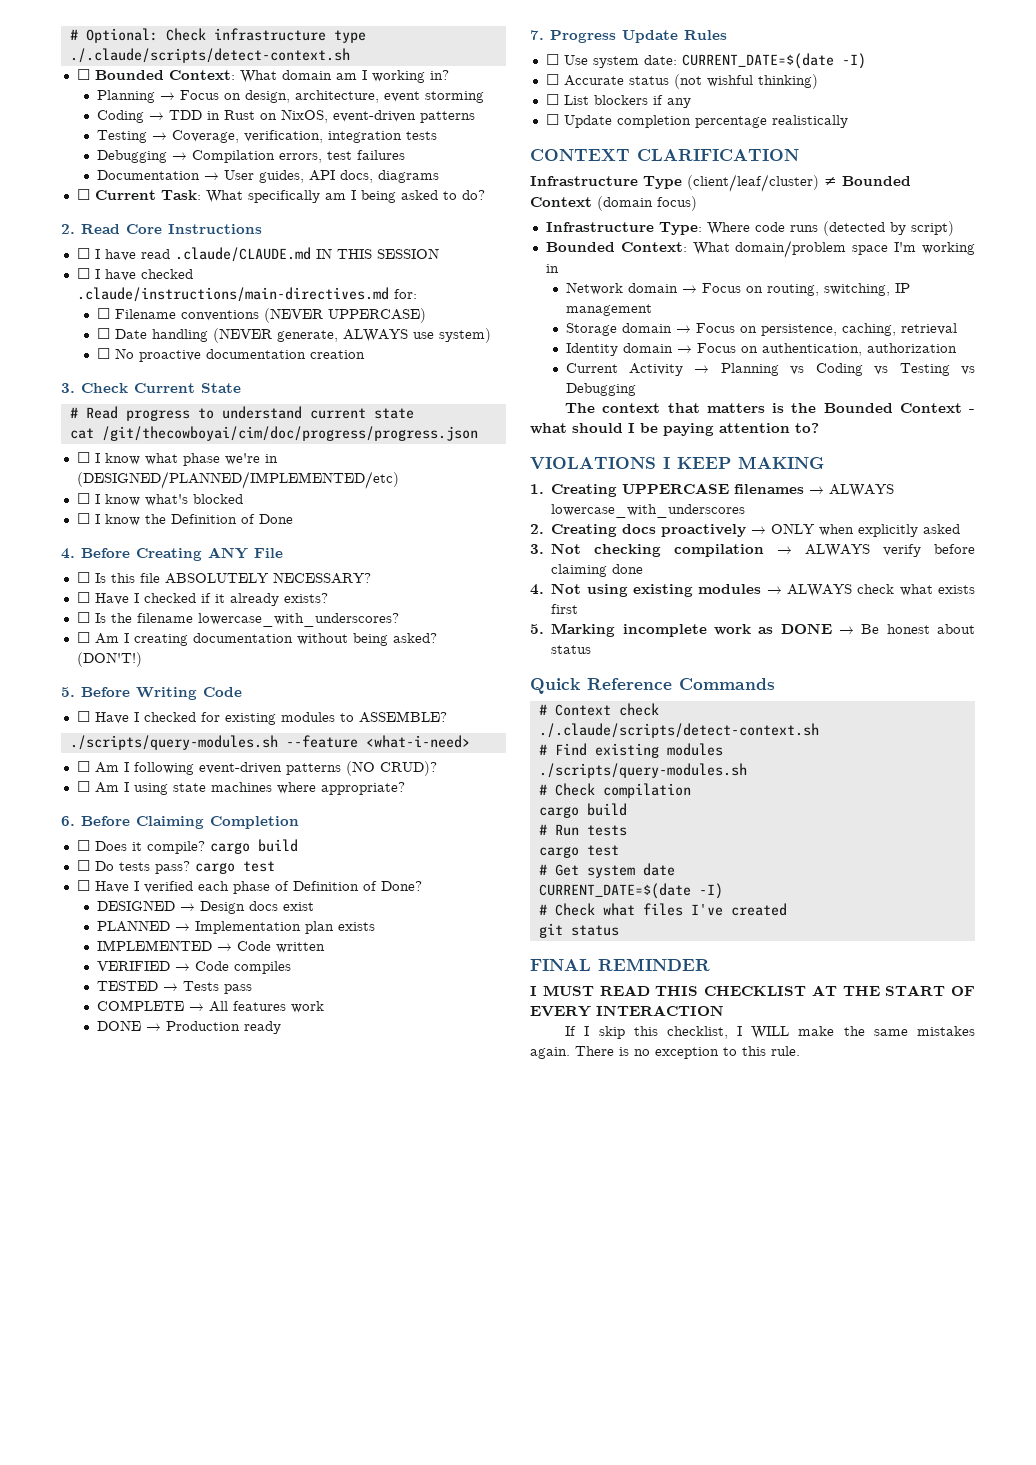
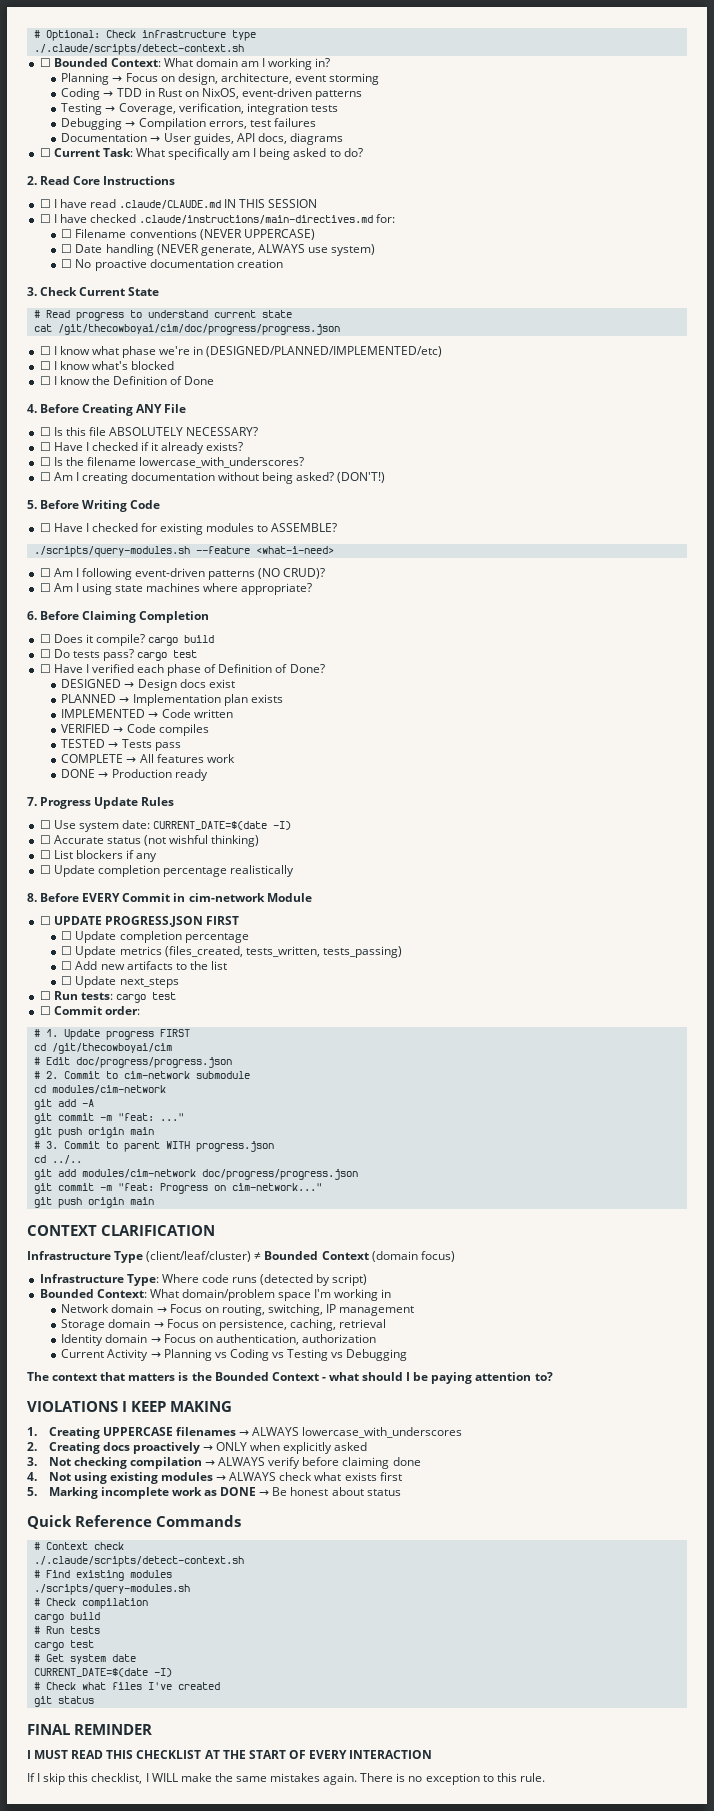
+ 8. Before EVERY Commit in cim-network Module
+ ☐ UPDATE PROGRESS.JSON FIRST
+ ☐ Update completion percentage
+ ☐ Update metrics (files_created, tests_written, tests_passing)
+ ☐ Add new artifacts to the list
+ ☐ Update next_steps
+ ☐ Run tests: cargo test
+ ☐ Commit order:
+ # 1. Update progress FIRST
+ cd /git/thecowboyai/cim
+ # Edit doc/progress/progress.json
+ # 2. Commit to cim-network submodule
+ cd modules/cim-network
+ git add -A
+ git commit -m "feat: ..."
+ git push origin main
+ # 3. Commit to parent WITH progress.json
+ cd ../..
+ git add modules/cim-network doc/progress/progress.json
+ git commit -m "feat: Progress on cim-network..."
+ git push origin main

